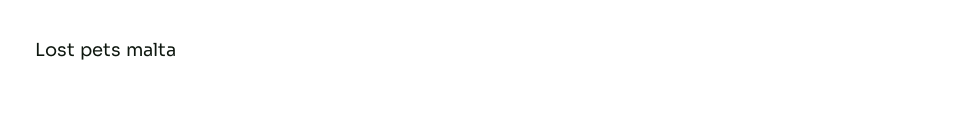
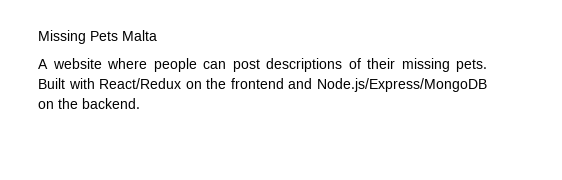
- Lost pets malta
+ Missing Pets Malta
+ A website where people can post descriptions of their missing pets. Built with React/Redux on the frontend and Node.js/Express/MongoDB on the backend.

